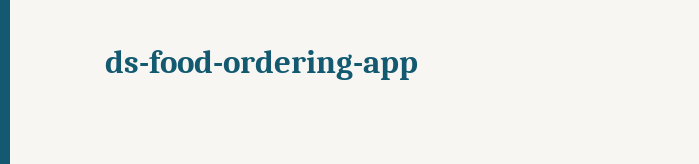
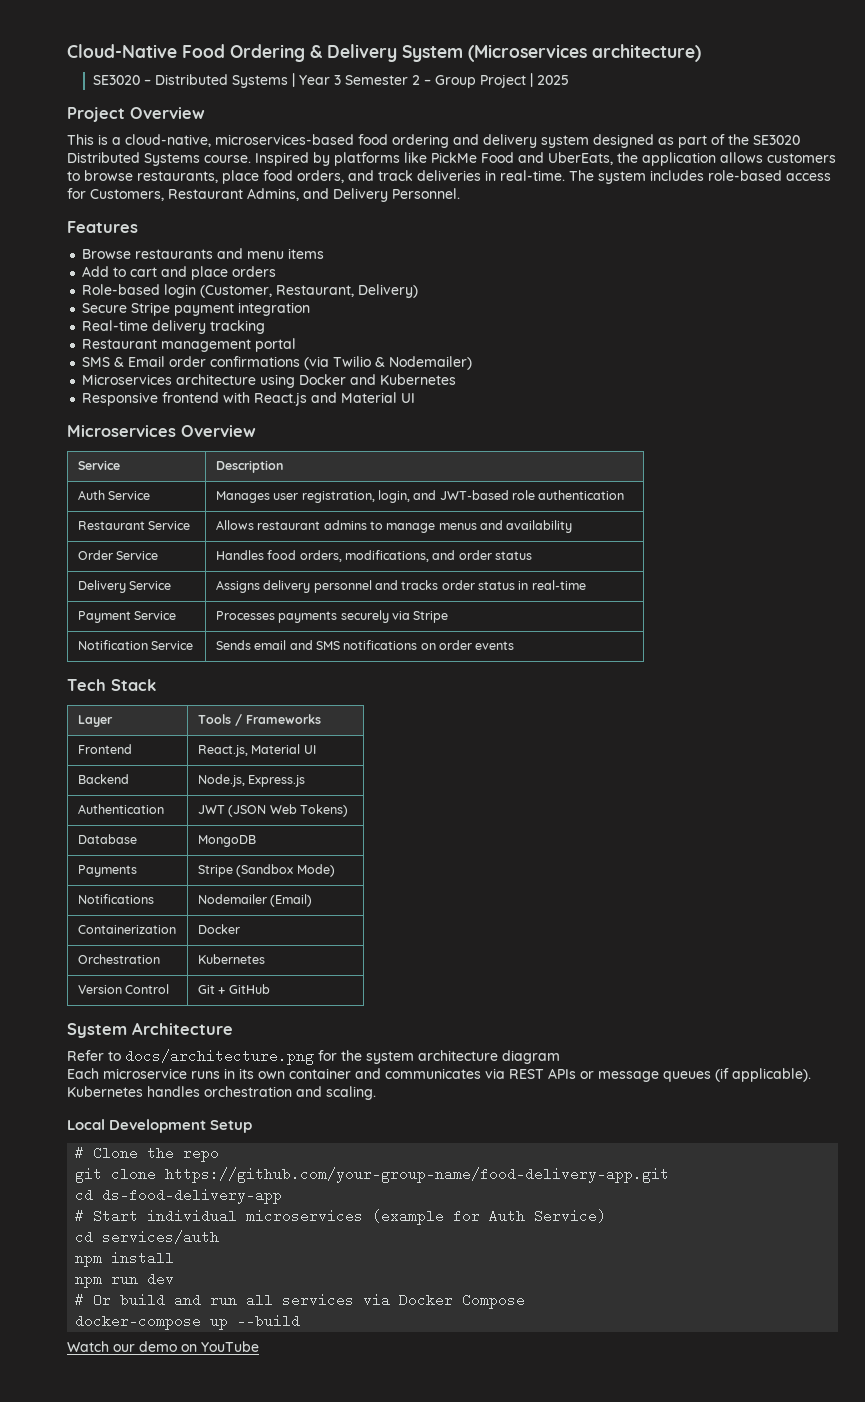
- ds-food-ordering-app
+ Cloud-Native Food Ordering & Delivery System (Microservices architecture)
+ SE3020 – Distributed Systems | Year 3 Semester 2 – Group Project | 2025
+ Project Overview
+ This is a cloud-native, microservices-based food ordering and delivery system designed as part of the SE3020 Distributed Systems course. Inspired by platforms like PickMe Food and UberEats, the application allows customers to browse restaurants, place food orders, and track deliveries in real-time. The system includes role-based access for Customers, Restaurant Admins, and Delivery Personnel.
+ Features
+ Browse restaurants and menu items
+ Add to cart and place orders
+ Role-based login (Customer, Restaurant, Delivery)
+ Secure Stripe payment integration
+ Real-time delivery tracking
+ Restaurant management portal
+ SMS & Email order confirmations (via Twilio & Nodemailer)
+ Microservices architecture using Docker and Kubernetes
+ Responsive frontend with React.js and Material UI
+ Microservices Overview
+ Service | Description
+ Auth Service | Manages user registration, login, and JWT-based role authentication
+ Restaurant Service | Allows restaurant admins to manage menus and availability
+ Order Service | Handles food orders, modifications, and order status
+ Delivery Service | Assigns delivery personnel and tracks order status in real-time
+ Payment Service | Processes payments securely via Stripe
+ Notification Service | Sends email and SMS notifications on order events
+ Tech Stack
+ Layer | Tools / Frameworks
+ Frontend | React.js, Material UI
+ Backend | Node.js, Express.js
+ Authentication | JWT (JSON Web Tokens)
+ Database | MongoDB
+ Payments | Stripe (Sandbox Mode)
+ Notifications | Nodemailer (Email)
+ Containerization | Docker
+ Orchestration | Kubernetes
+ Version Control | Git + GitHub
+ System Architecture
+ Refer to docs/architecture.png for the system architecture diagram
+ Each microservice runs in its own container and communicates via REST APIs or message queues (if applicable). Kubernetes handles orchestration and scaling.
+ Local Development Setup
+ # Clone the repo
+ git clone https://github.com/your-group-name/food-delivery-app.git
+ cd ds-food-delivery-app
+ # Start individual microservices (example for Auth Service)
+ cd services/auth
+ npm install
+ npm run dev
+ # Or build and run all services via Docker Compose
+ docker-compose up --build
+ Watch our demo on YouTube

